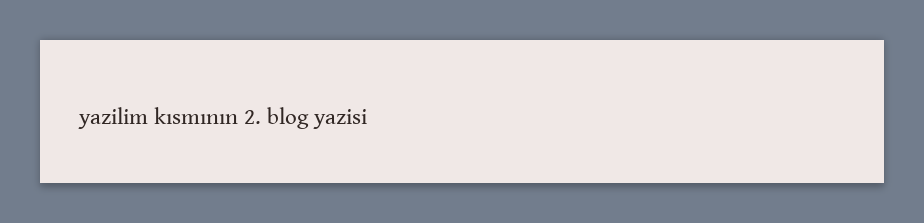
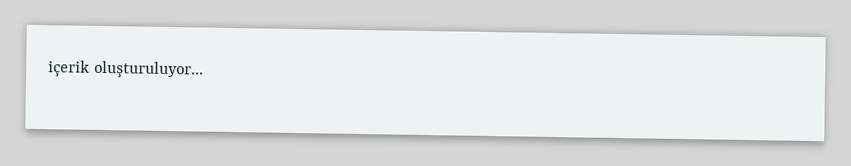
- yazilim kısmının 2. blog yazisi
+ içerik oluşturuluyor...

